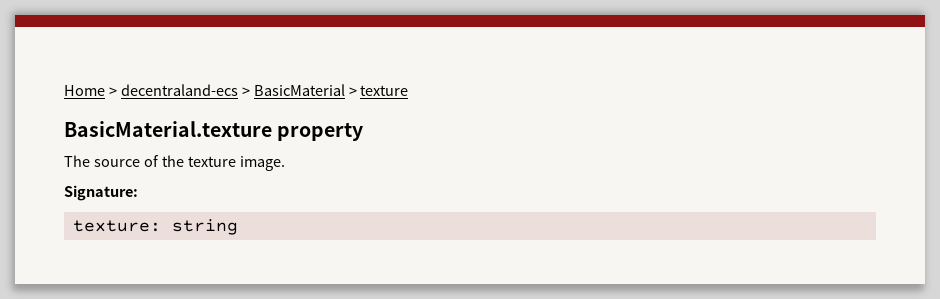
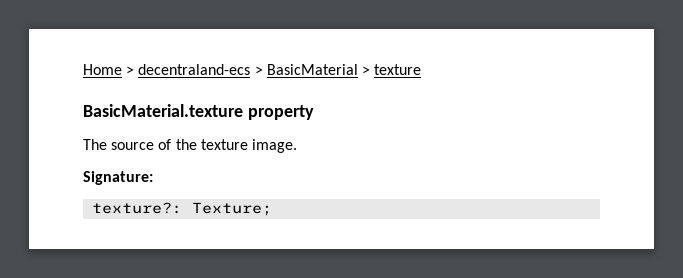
- texture: string
+ texture?: Texture;

